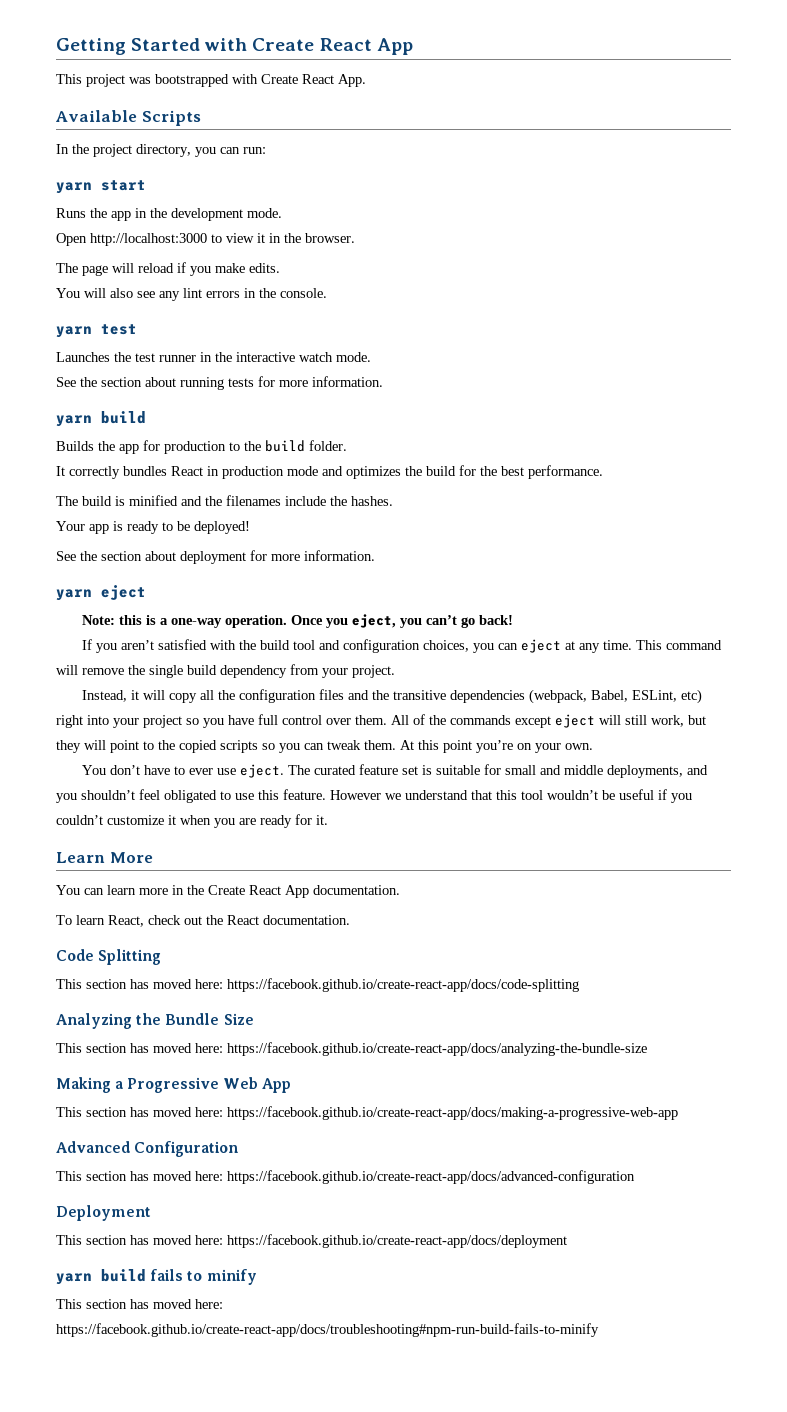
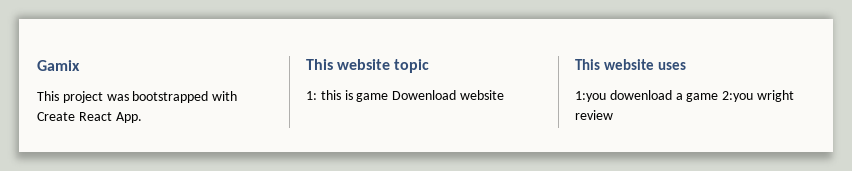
- Getting Started with Create React App
+ Gamix
- Available Scripts
- In the project directory, you can run:
- yarn start
- Runs the app in the development mode.
- Open http://localhost:3000 to view it in the browser.
- The page will reload if you make edits.
- You will also see any lint errors in the console.
- yarn test
- Launches the test runner in the interactive watch mode.
- See the section about running tests for more information.
- yarn build
- Builds the app for production to the build folder.
- It correctly bundles React in production mode and optimizes the build for the best performance.
- The build is minified and the filenames include the hashes.
- Your app is ready to be deployed!
- See the section about deployment for more information.
- yarn eject
- Note: this is a one-way operation. Once you eject, you can’t go back!
- If you aren’t satisfied with the build tool and configuration choices, you can eject at any time. This command will remove the single build dependency from your project.
- Instead, it will copy all the configuration files and the transitive dependencies (webpack, Babel, ESLint, etc) right into your project so you have full control over them. All of the commands except eject will still work, but they will point to the copied scripts so you can tweak them. At this point you’re on your own.
- You don’t have to ever use eject. The curated feature set is suitable for small and middle deployments, and you shouldn’t feel obligated to use this feature. However we understand that this tool wouldn’t be useful if you couldn’t customize it when you are ready for it.
- Learn More
- You can learn more in the Create React App documentation.
- To learn React, check out the React documentation.
- Code Splitting
- This section has moved here: https://facebook.github.io/create-react-app/docs/code-splitting
- Analyzing the Bundle Size
- This section has moved here: https://facebook.github.io/create-react-app/docs/analyzing-the-bundle-size
- Making a Progressive Web App
- This section has moved here: https://facebook.github.io/create-react-app/docs/making-a-progressive-web-app
- Advanced Configuration
- This section has moved here: https://facebook.github.io/create-react-app/docs/advanced-configuration
- Deployment
- This section has moved here: https://facebook.github.io/create-react-app/docs/deployment
- yarn build fails to minify
- This section has moved here: https://facebook.github.io/create-react-app/docs/troubleshooting#npm-run-build-fails-to-minify
+ This website topic
+ 1: this is game Dowenload website
+ This website uses
+ 1:you dowenload a game 2:you wright review

